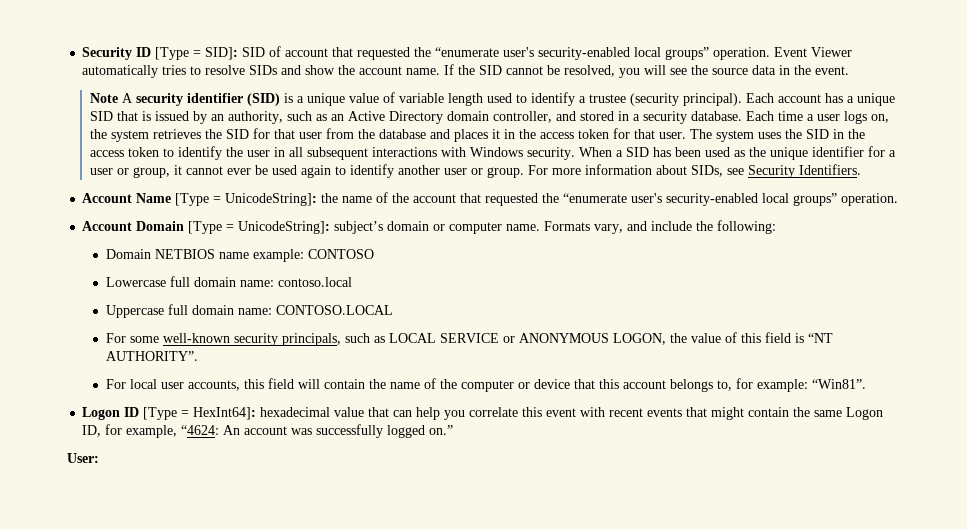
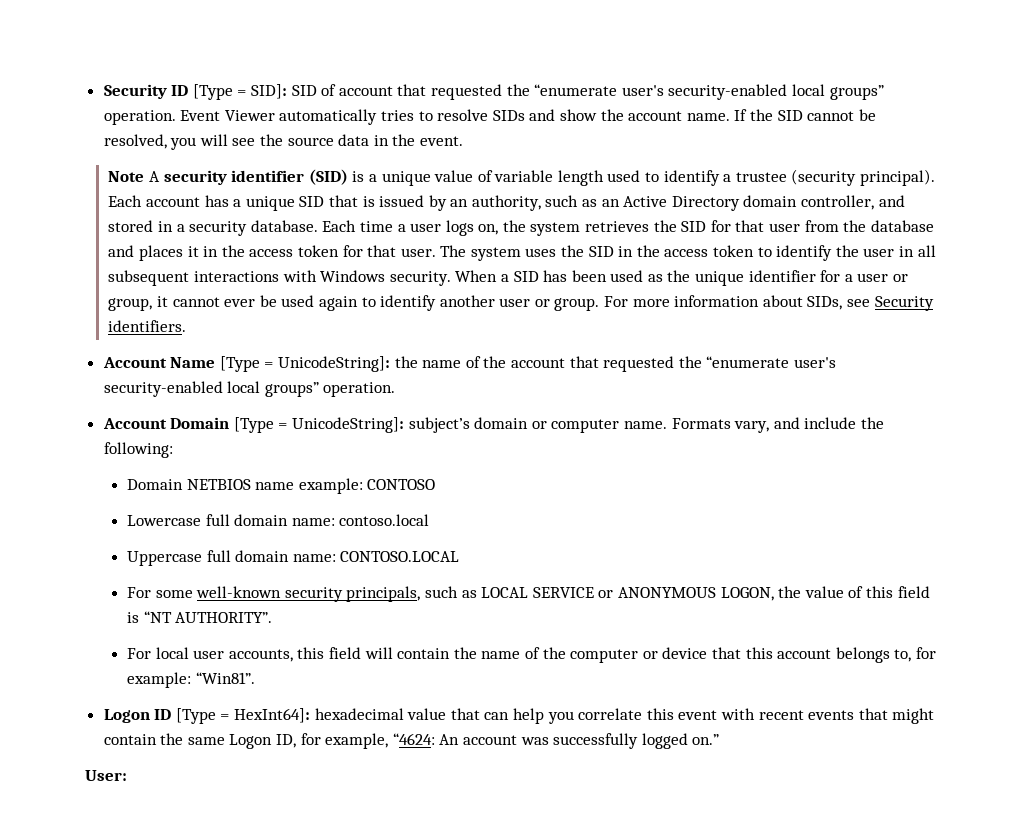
- For more information about SIDs, see Security Identifiers.
+ For more information about SIDs, see Security identifiers.

